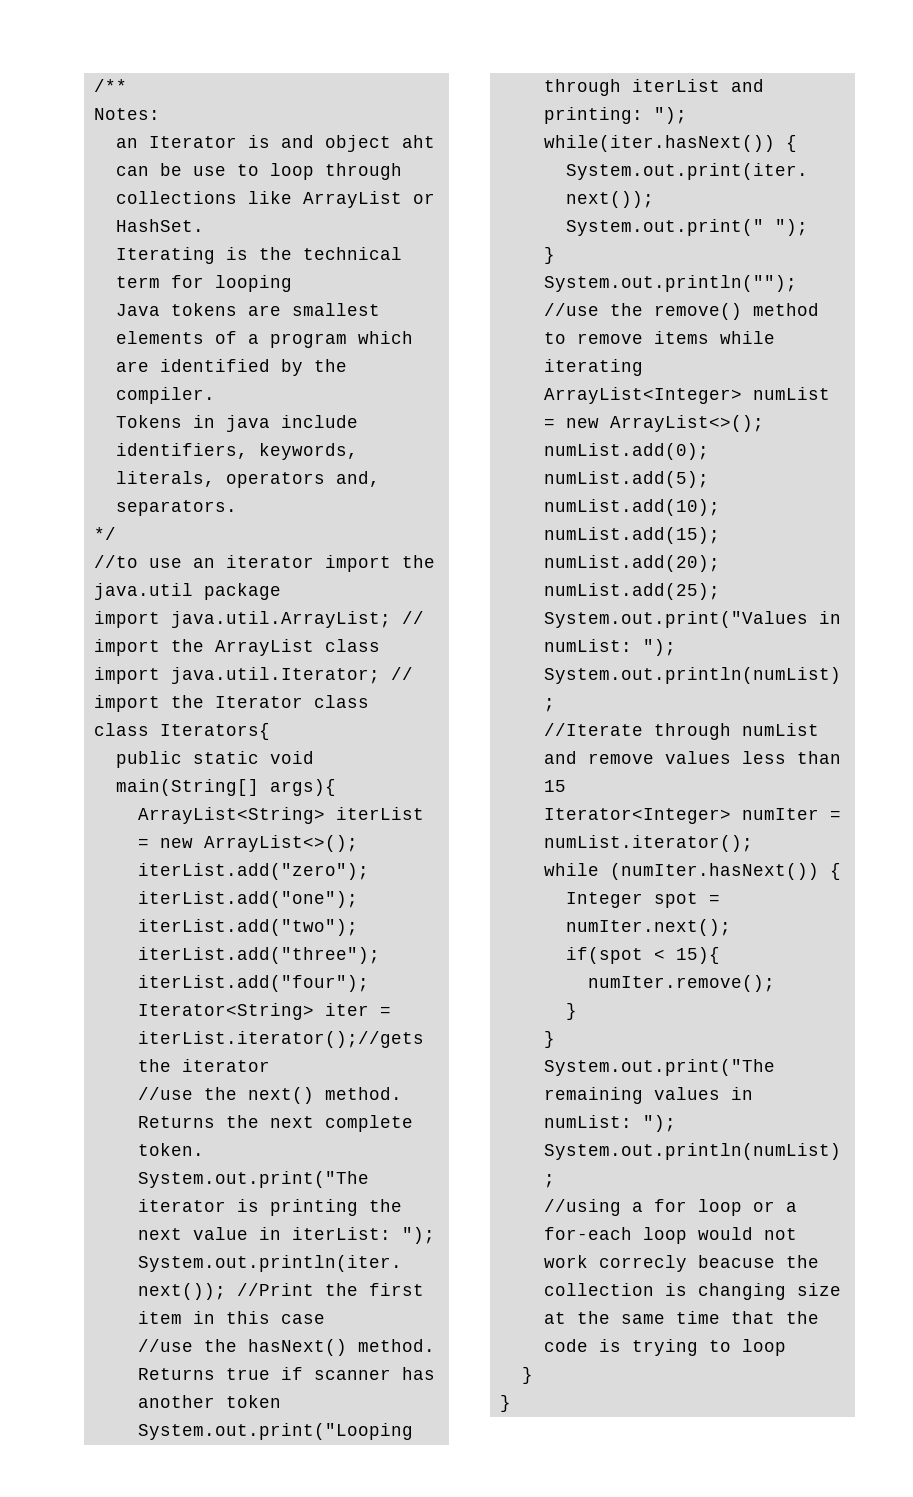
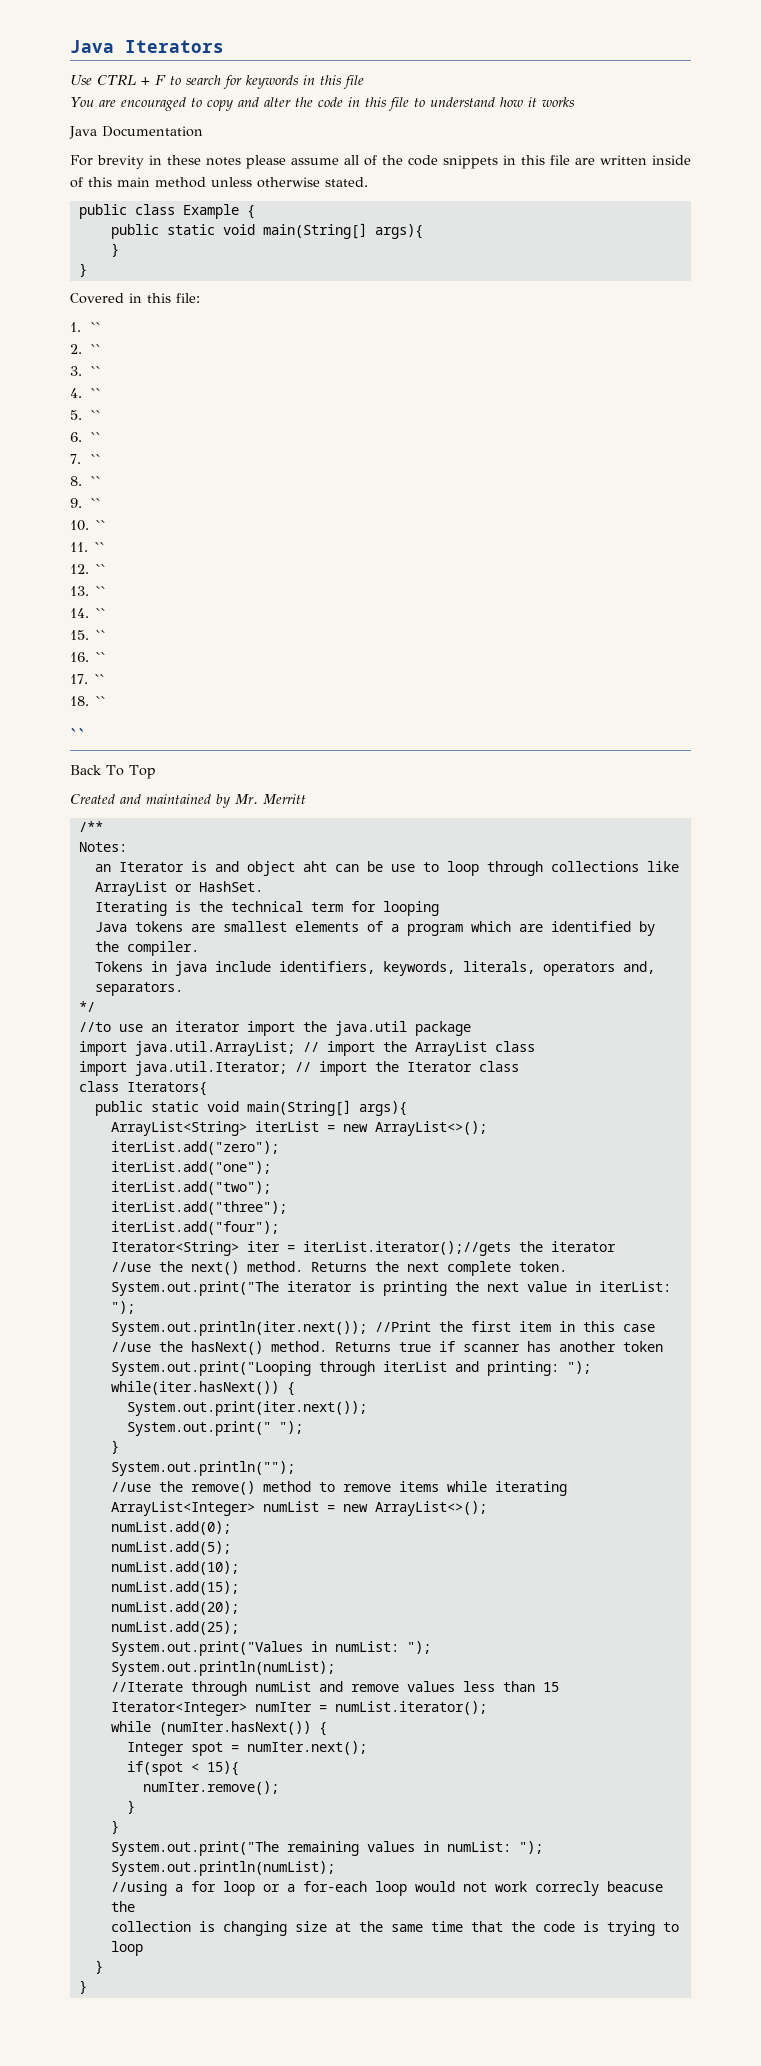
+ Java Iterators
+ Use CTRL + F to search for keywords in this file
+ You are encouraged to copy and alter the code in this file to understand how it works
+ Java Documentation
+ For brevity in these notes please assume all of the code snippets in this file are written inside of this main method unless otherwise stated.
+ public class Example {
+ public static void main(String[] args){
+ }
+ }
+ Covered in this file:
+ 1. ``
+ 2. ``
+ 3. ``
+ 4. ``
+ 5. ``
+ 6. ``
+ 7. ``
+ 8. ``
+ 9. ``
+ 10. ``
+ 11. ``
+ 12. ``
+ 13. ``
+ 14. ``
+ 15. ``
+ 16. ``
+ 17. ``
+ 18. ``
+ ``
+ Back To Top
+ Created and maintained by Mr. Merritt

